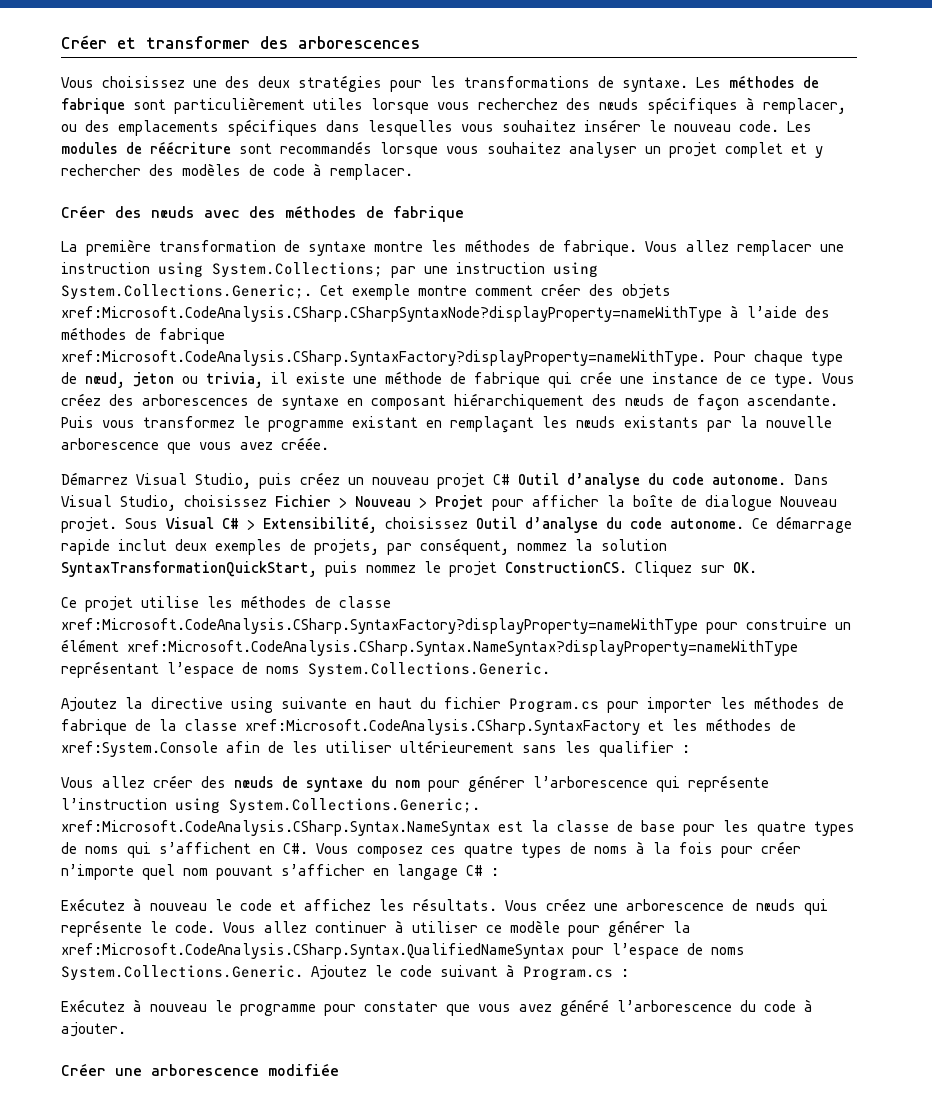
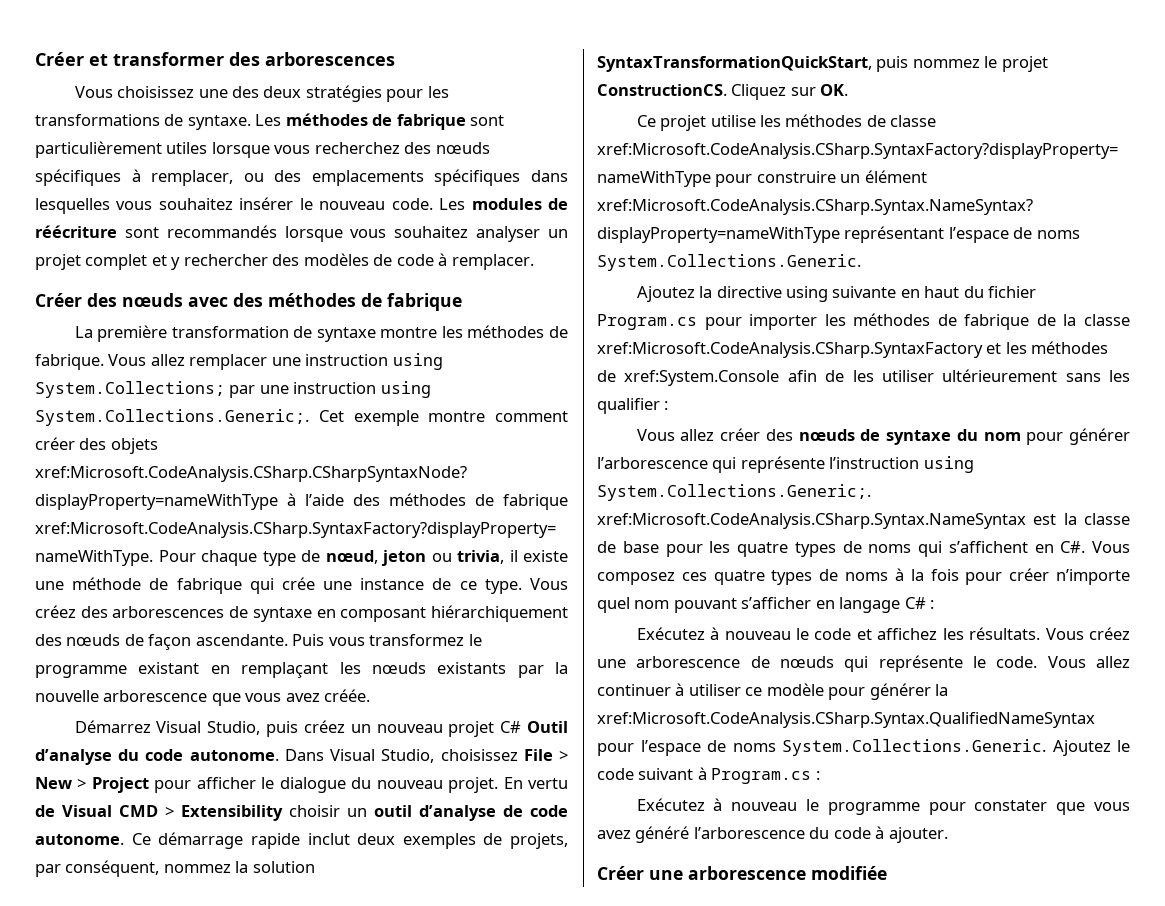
- Dans Visual Studio, choisissez Fichier > Nouveau > Projet pour afficher la boîte de dialogue Nouveau projet. Sous Visual C# > Extensibilité, choisissez Outil d’analyse du code autonome.
+ Dans Visual Studio, choisissez File > New > Project pour afficher le dialogue du nouveau projet. En vertu de Visual CMD > Extensibility choisir un outil d’analyse de code autonome.

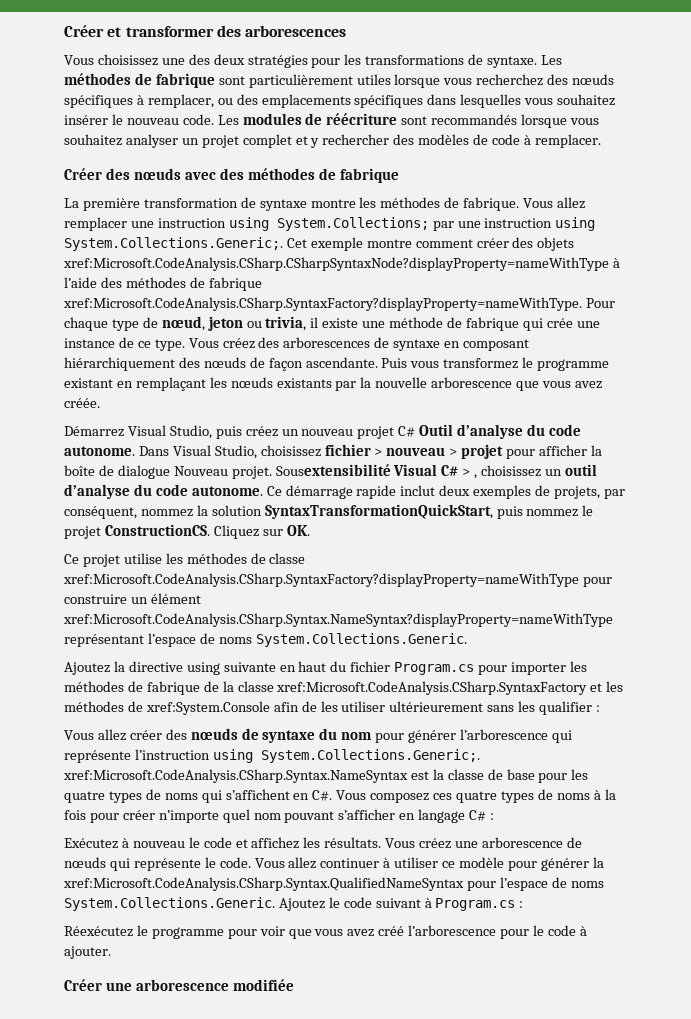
- Dans Visual Studio, choisissez File > New > Project pour afficher le dialogue du nouveau projet. En vertu de Visual CMD > Extensibility choisir un outil d’analyse de code autonome.
+ Dans Visual Studio, choisissez fichier > nouveau > projet pour afficher la boîte de dialogue Nouveau projet. Sousextensibilité Visual C# > , choisissez un outil d’analyse du code autonome.
- Exécutez à nouveau le programme pour constater que vous avez généré l’arborescence du code à ajouter.
+ Réexécutez le programme pour voir que vous avez créé l’arborescence pour le code à ajouter.

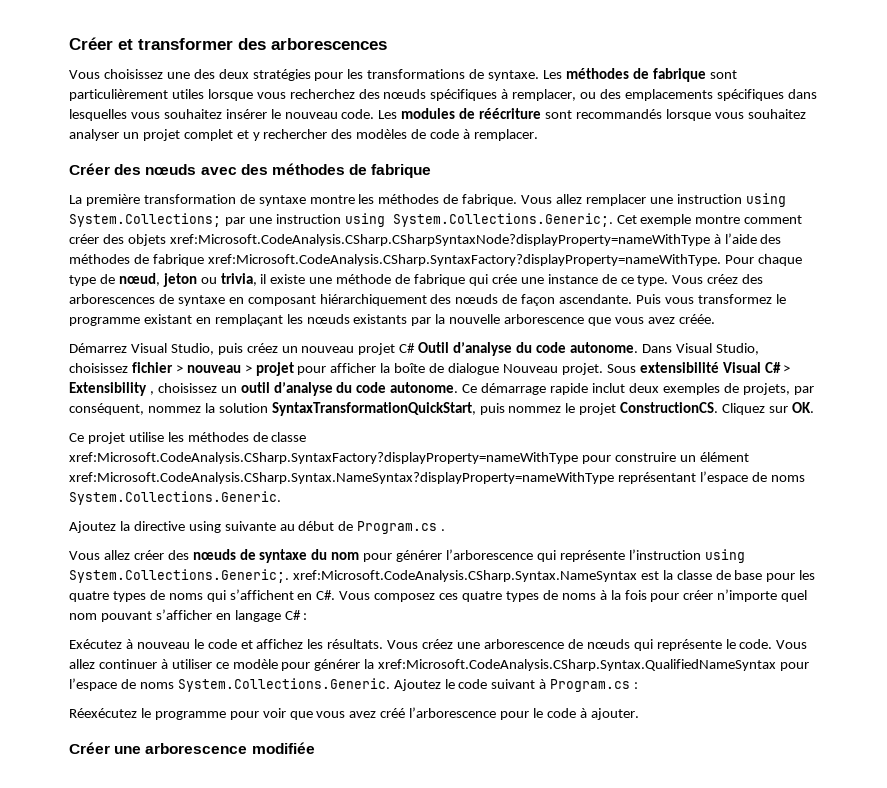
- Sousextensibilité Visual C# > , choisissez un outil d’analyse du code autonome.
+ Sous extensibilité Visual C# > Extensibility , choisissez un outil d’analyse du code autonome.
- Ajoutez la directive using suivante en haut du fichier Program.cs pour importer les méthodes de fabrique de la classe xref:Microsoft.CodeAnalysis.CSharp.SyntaxFactory et les méthodes de xref:System.Console afin de les utiliser ultérieurement sans les qualifier :
+ Ajoutez la directive using suivante au début de Program.cs .

